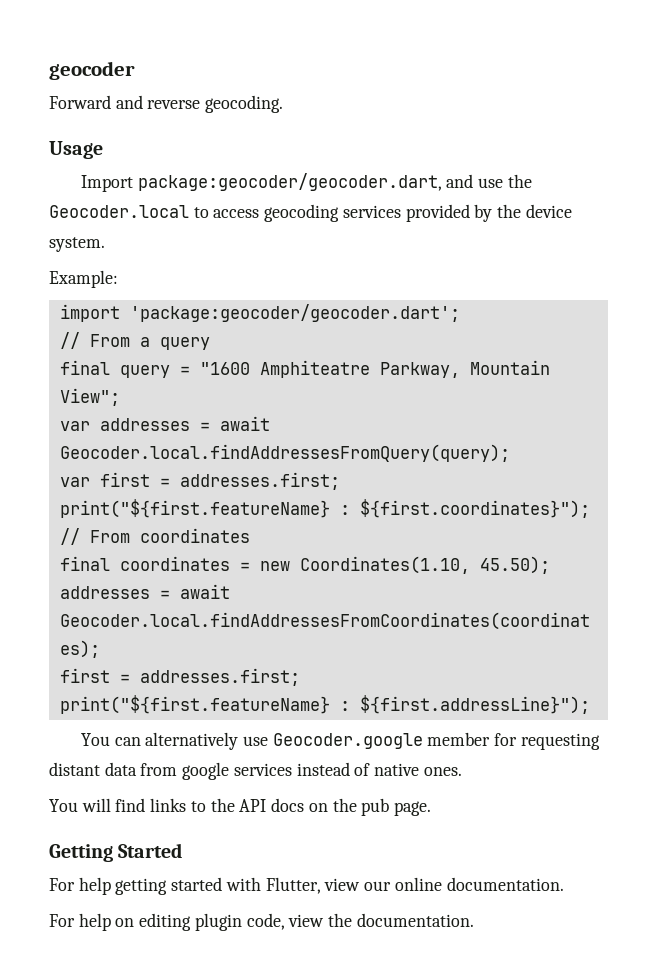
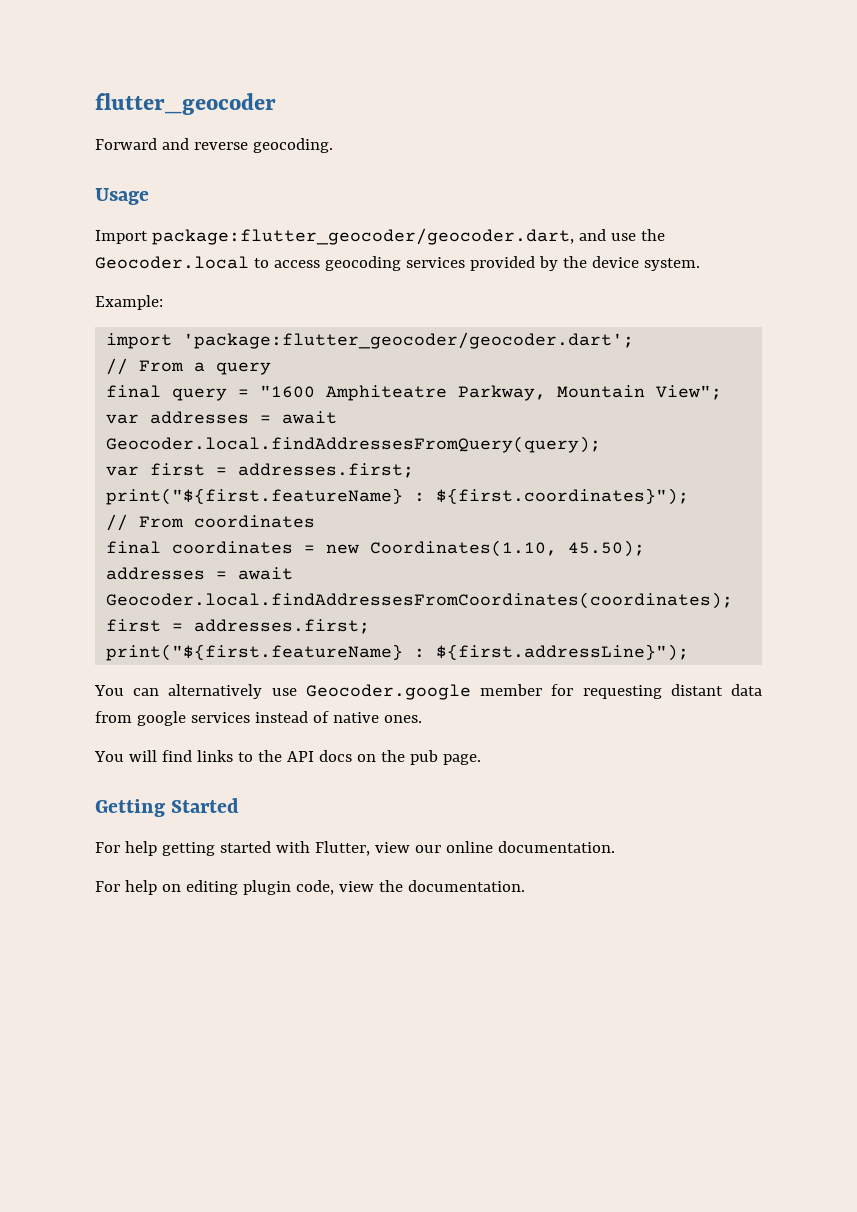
- geocoder
+ flutter_geocoder
- Import package:geocoder/geocoder.dart, and use the Geocoder.local to access geocoding services provided by the device system.
+ Import package:flutter_geocoder/geocoder.dart, and use the Geocoder.local to access geocoding services provided by the device system.
- import 'package:geocoder/geocoder.dart';
+ import 'package:flutter_geocoder/geocoder.dart';

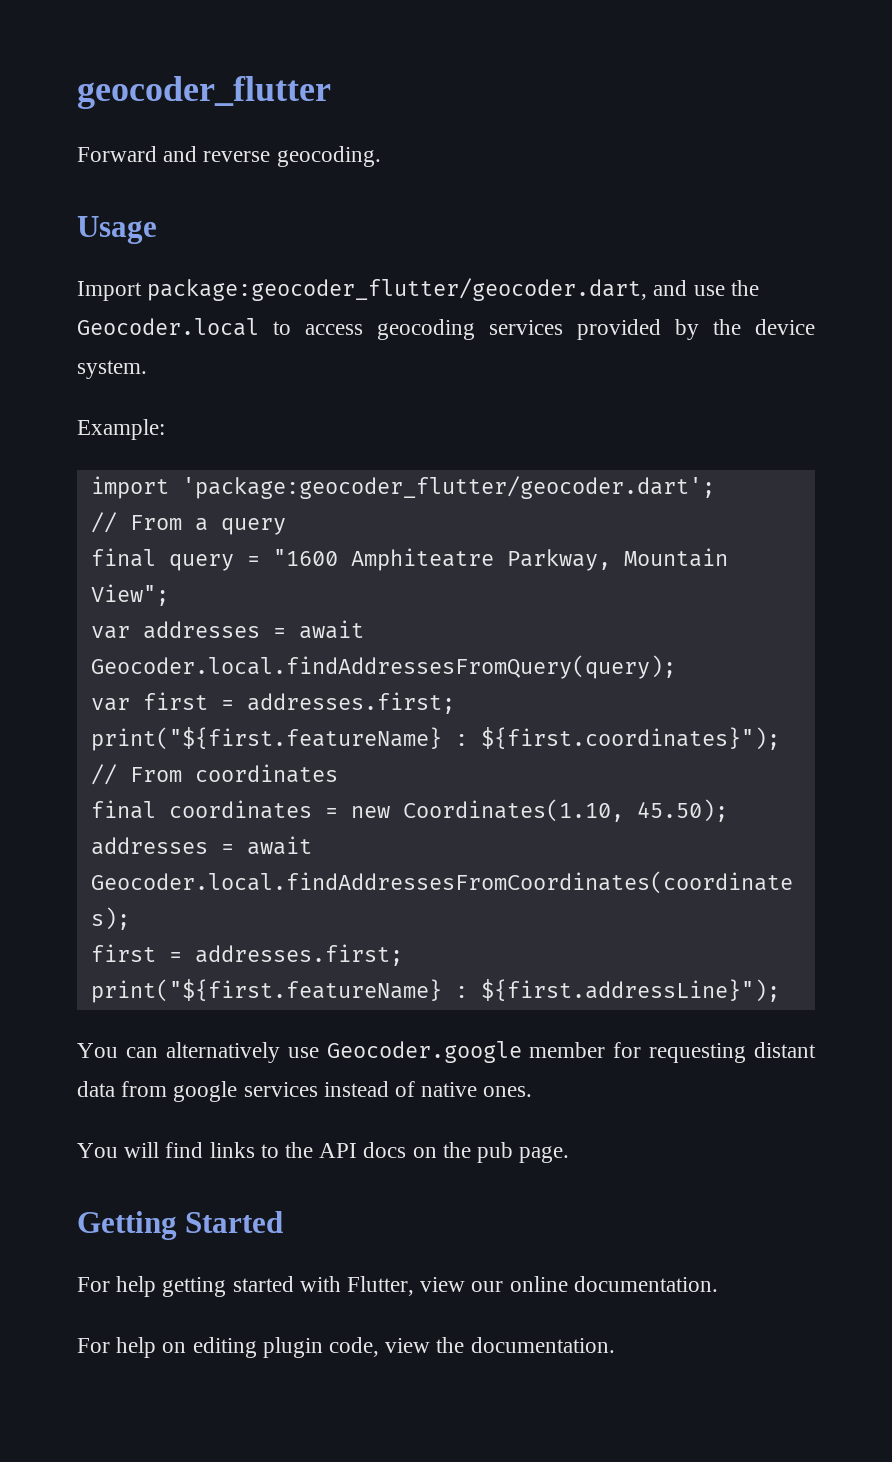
- flutter_geocoder
+ geocoder_flutter
- Import package:flutter_geocoder/geocoder.dart, and use the Geocoder.local to access geocoding services provided by the device system.
+ Import package:geocoder_flutter/geocoder.dart, and use the Geocoder.local to access geocoding services provided by the device system.
- import 'package:flutter_geocoder/geocoder.dart';
+ import 'package:geocoder_flutter/geocoder.dart';

